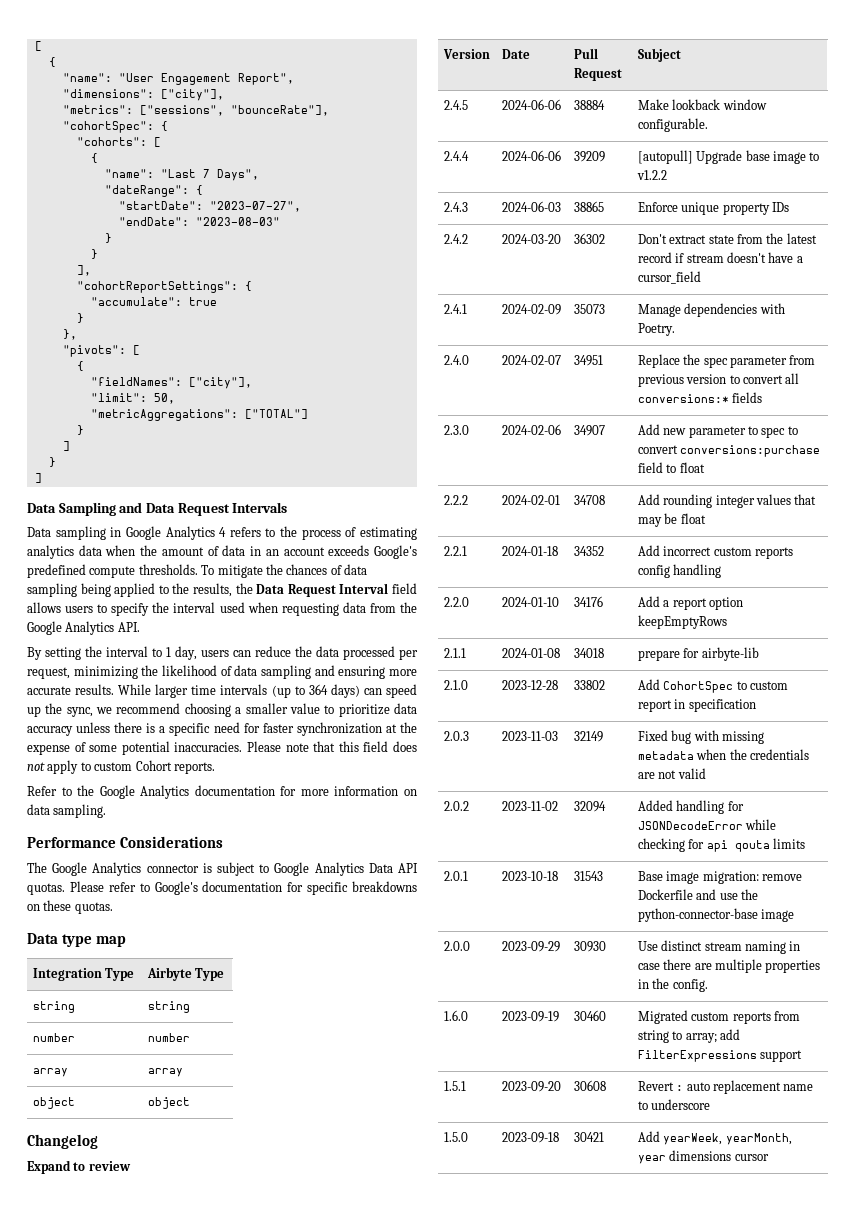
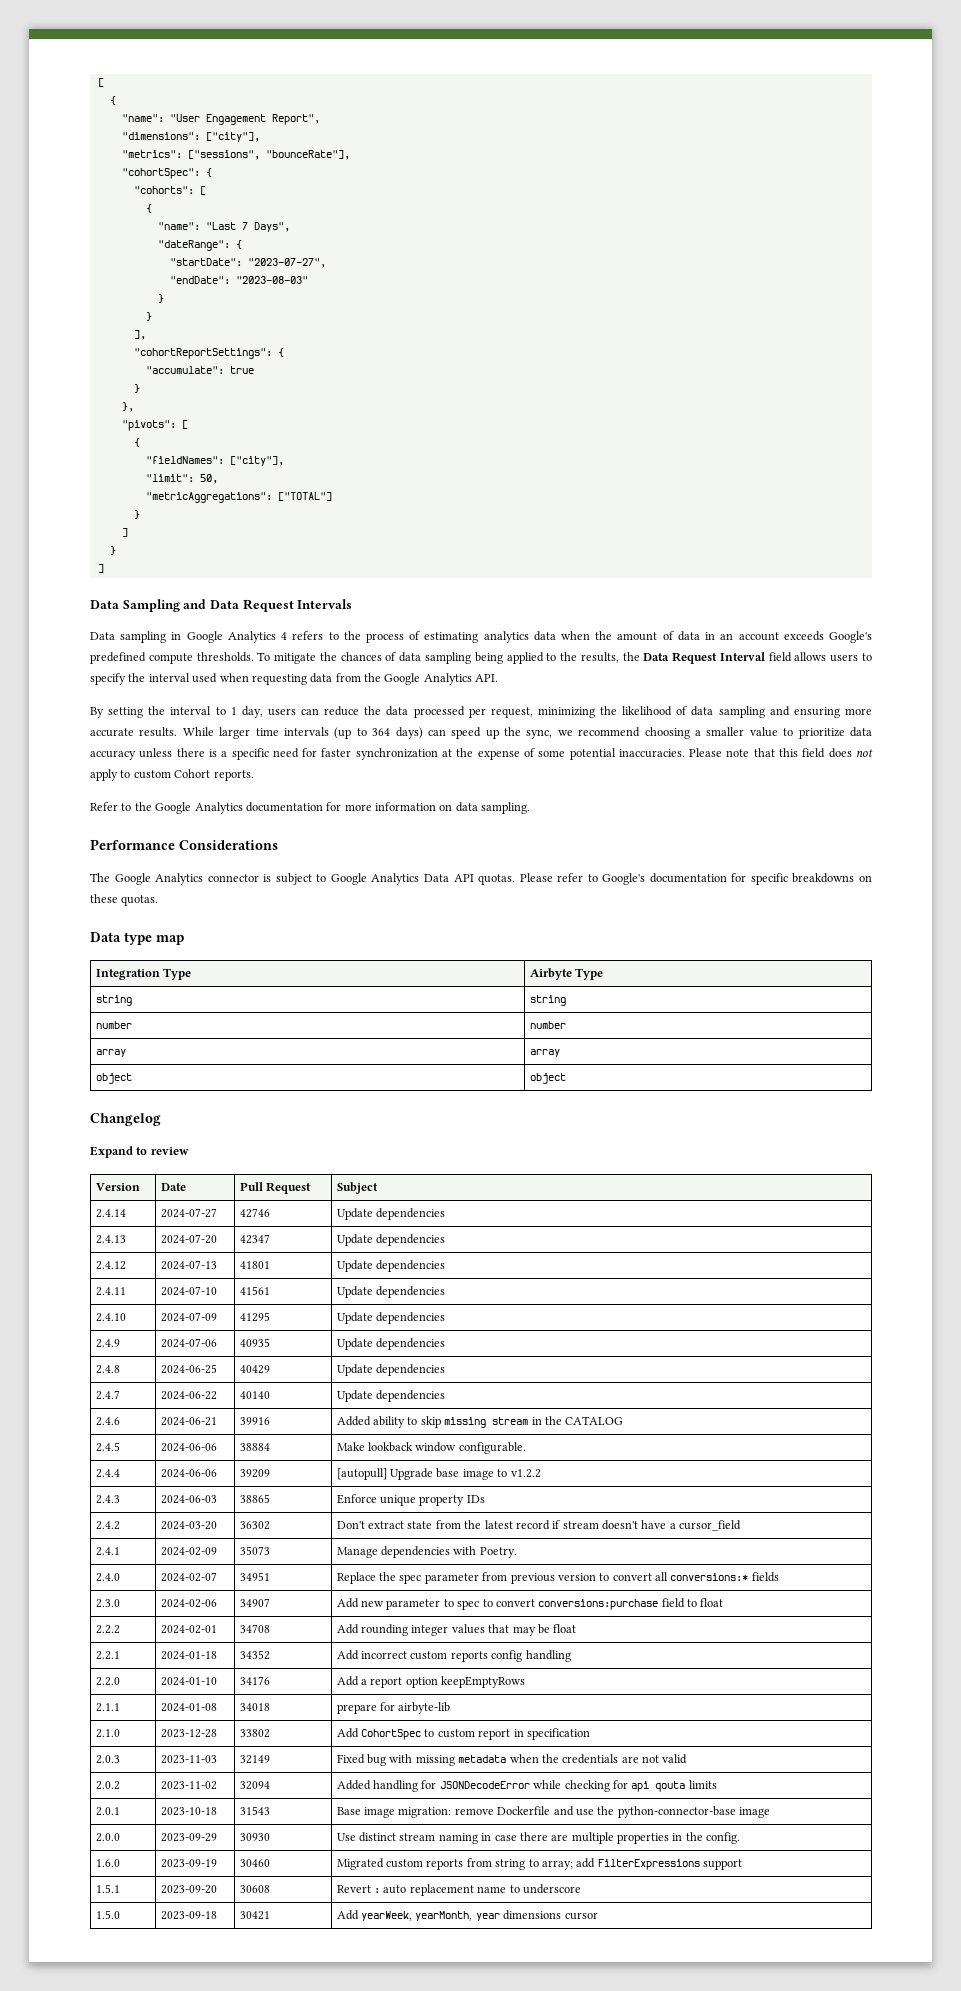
+ 2.4.14 | 2024-07-27 | 42746 | Update dependencies
+ 2.4.13 | 2024-07-20 | 42347 | Update dependencies
+ 2.4.12 | 2024-07-13 | 41801 | Update dependencies
+ 2.4.11 | 2024-07-10 | 41561 | Update dependencies
+ 2.4.10 | 2024-07-09 | 41295 | Update dependencies
+ 2.4.9 | 2024-07-06 | 40935 | Update dependencies
+ 2.4.8 | 2024-06-25 | 40429 | Update dependencies
+ 2.4.7 | 2024-06-22 | 40140 | Update dependencies
+ 2.4.6 | 2024-06-21 | 39916 | Added ability to skip missing stream in the CATALOG

